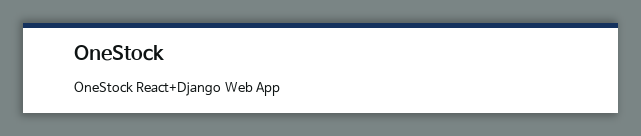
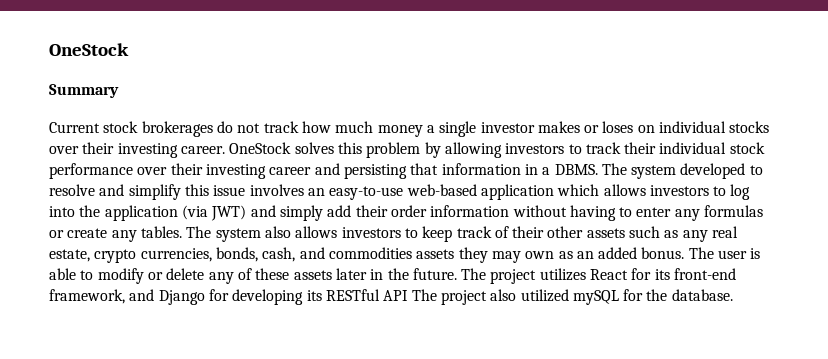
- OneStock React+Django Web App
+ Summary
+ Current stock brokerages do not track how much money a single investor makes or loses on individual stocks over their investing career. OneStock solves this problem by allowing investors to track their individual stock performance over their investing career and persisting that information in a DBMS. The system developed to resolve and simplify this issue involves an easy-to-use web-based application which allows investors to log into the application (via JWT) and simply add their order information without having to enter any formulas or create any tables. The system also allows investors to keep track of their other assets such as any real estate, crypto currencies, bonds, cash, and commodities assets they may own as an added bonus. The user is able to modify or delete any of these assets later in the future. The project utilizes React for its front-end framework, and Django for developing its RESTful API The project also utilized mySQL for the database.

